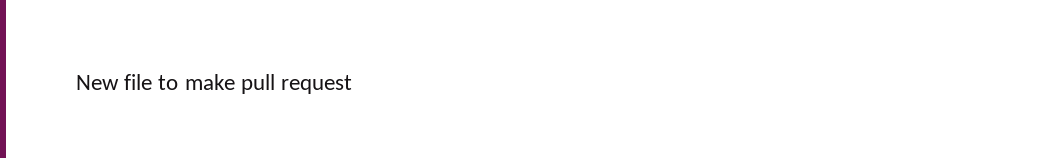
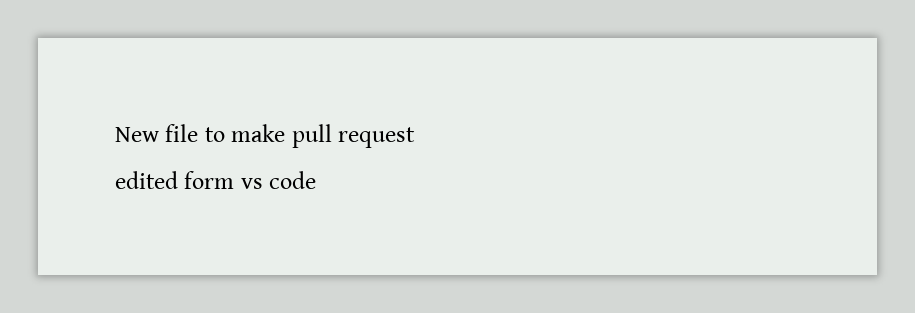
+ edited form vs code

